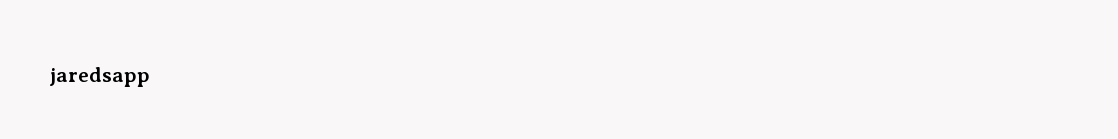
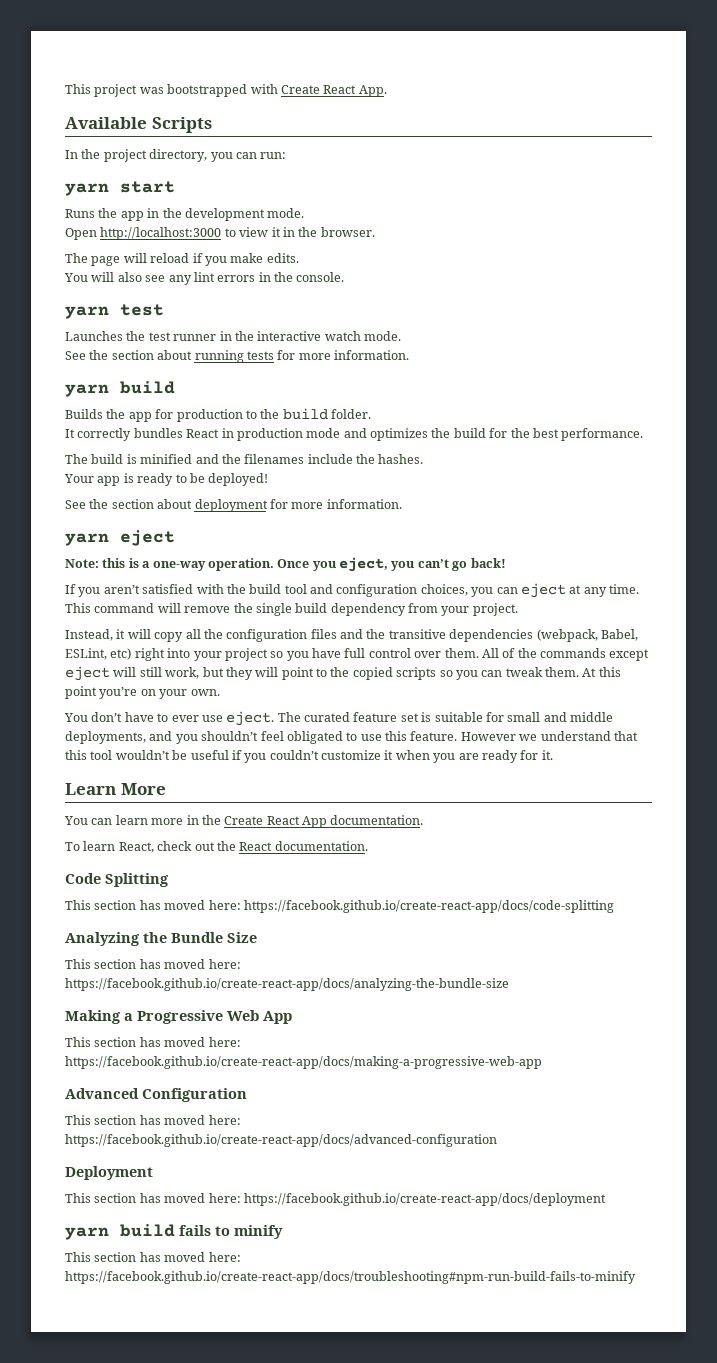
- jaredsapp
+ This project was bootstrapped with Create React App.
+ Available Scripts
+ In the project directory, you can run:
+ yarn start
+ Runs the app in the development mode.
+ Open http://localhost:3000 to view it in the browser.
+ The page will reload if you make edits.
+ You will also see any lint errors in the console.
+ yarn test
+ Launches the test runner in the interactive watch mode.
+ See the section about running tests for more information.
+ yarn build
+ Builds the app for production to the build folder.
+ It correctly bundles React in production mode and optimizes the build for the best performance.
+ The build is minified and the filenames include the hashes.
+ Your app is ready to be deployed!
+ See the section about deployment for more information.
+ yarn eject
+ Note: this is a one-way operation. Once you eject, you can’t go back!
+ If you aren’t satisfied with the build tool and configuration choices, you can eject at any time. This command will remove the single build dependency from your project.
+ Instead, it will copy all the configuration files and the transitive dependencies (webpack, Babel, ESLint, etc) right into your project so you have full control over them. All of the commands except eject will still work, but they will point to the copied scripts so you can tweak them. At this point you’re on your own.
+ You don’t have to ever use eject. The curated feature set is suitable for small and middle deployments, and you shouldn’t feel obligated to use this feature. However we understand that this tool wouldn’t be useful if you couldn’t customize it when you are ready for it.
+ Learn More
+ You can learn more in the Create React App documentation.
+ To learn React, check out the React documentation.
+ Code Splitting
+ This section has moved here: https://facebook.github.io/create-react-app/docs/code-splitting
+ Analyzing the Bundle Size
+ This section has moved here: https://facebook.github.io/create-react-app/docs/analyzing-the-bundle-size
+ Making a Progressive Web App
+ This section has moved here: https://facebook.github.io/create-react-app/docs/making-a-progressive-web-app
+ Advanced Configuration
+ This section has moved here: https://facebook.github.io/create-react-app/docs/advanced-configuration
+ Deployment
+ This section has moved here: https://facebook.github.io/create-react-app/docs/deployment
+ yarn build fails to minify
+ This section has moved here: https://facebook.github.io/create-react-app/docs/troubleshooting#npm-run-build-fails-to-minify

